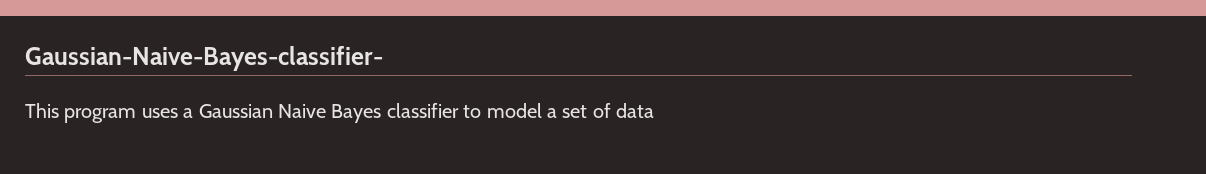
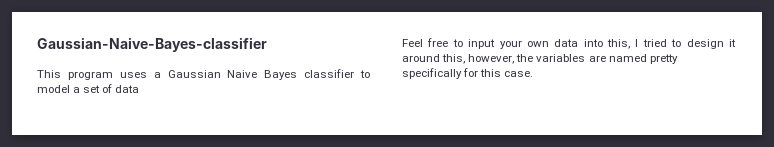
- Gaussian-Naive-Bayes-classifier-
+ Gaussian-Naive-Bayes-classifier
+ Feel free to input your own data into this, I tried to design it around this, however, the variables are named pretty specifically for this case.

